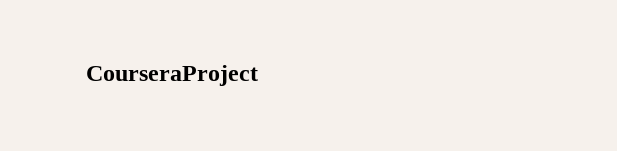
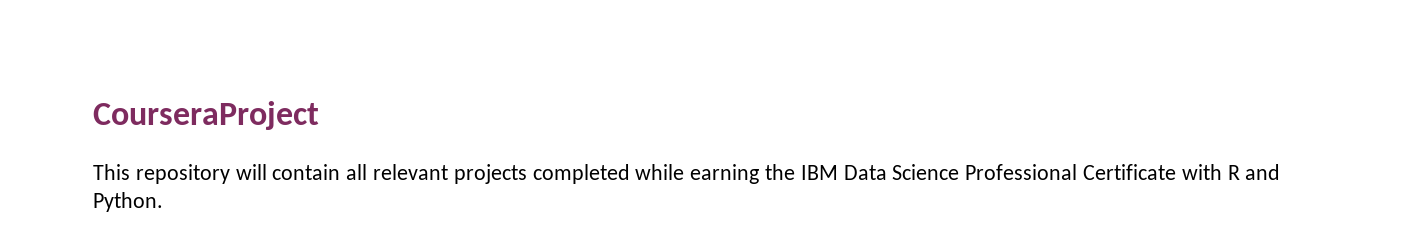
+ This repository will contain all relevant projects completed while earning the IBM Data Science Professional Certificate with R and Python.

